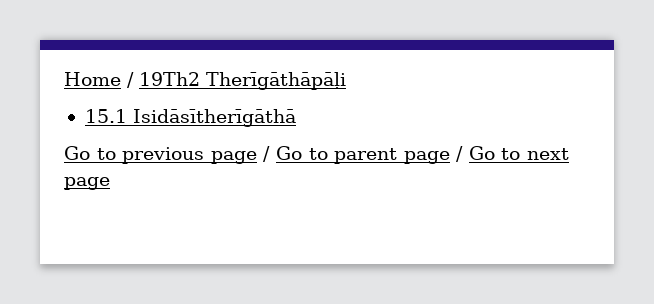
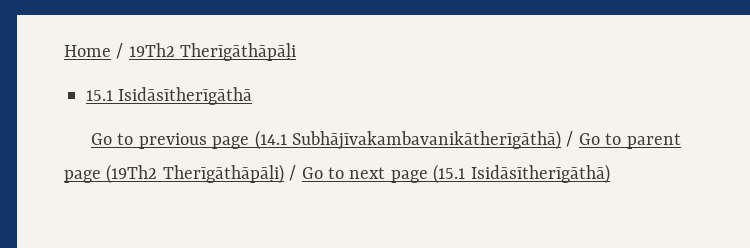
- Go to previous page / Go to parent page / Go to next page
+ Go to previous page (14.1 Subhājīvakambavanikātherīgāthā) / Go to parent page (19Th2 Therīgāthāpāḷi) / Go to next page (15.1 Isidāsītherīgāthā)

